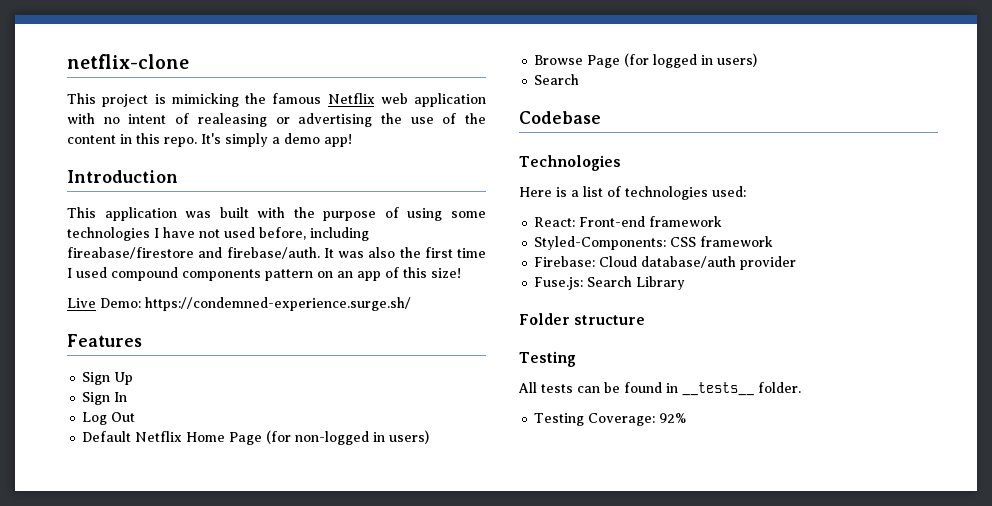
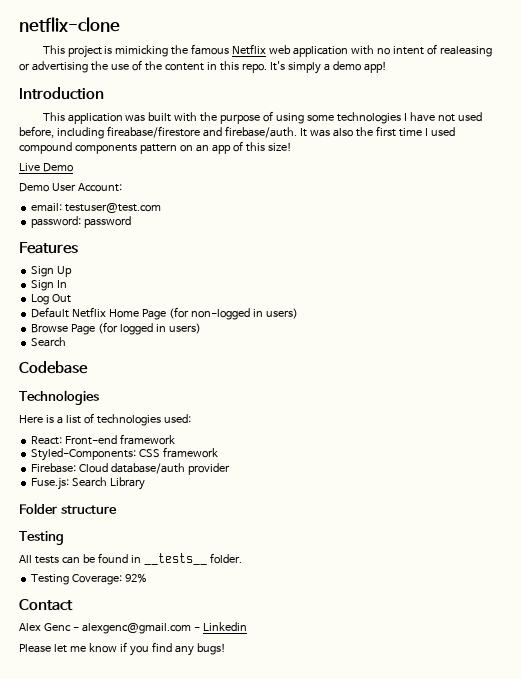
- Live Demo: https://condemned-experience.surge.sh/
+ Live Demo
+ Demo User Account:
+ email: testuser@test.com
+ password: password
+ Contact
+ Alex Genc - alexgenc@gmail.com - Linkedin
+ Please let me know if you find any bugs!

